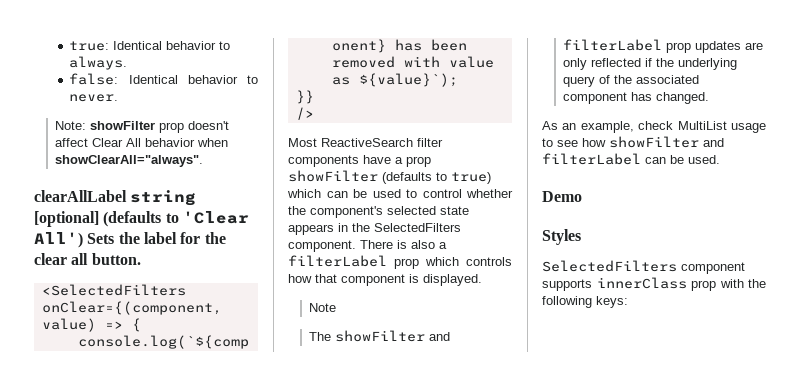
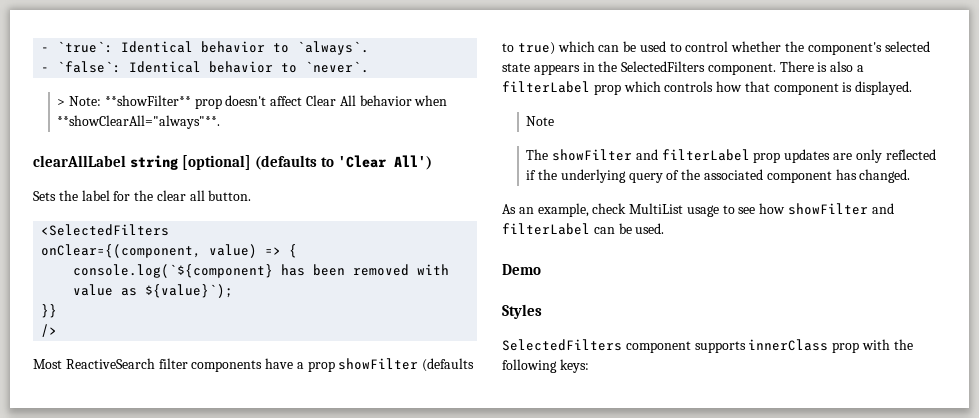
- true: Identical behavior to always.
- false: Identical behavior to never.
- Note: showFilter prop doesn't affect Clear All behavior when showClearAll="always".
+ - `true`: Identical behavior to `always`.
+ - `false`: Identical behavior to `never`.
+ > Note: **showFilter** prop doesn't affect Clear All behavior when **showClearAll="always"**.
- clearAllLabel string [optional] (defaults to 'Clear All') Sets the label for the clear all button.
+ clearAllLabel string [optional] (defaults to 'Clear All')
+ Sets the label for the clear all button.

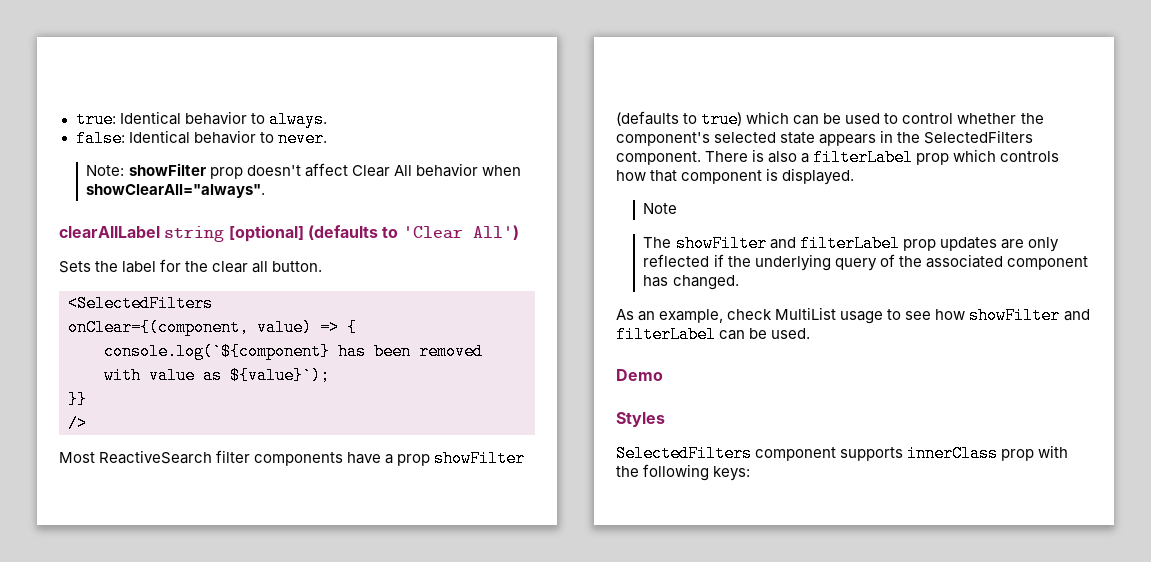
- - `true`: Identical behavior to `always`.
- - `false`: Identical behavior to `never`.
- > Note: **showFilter** prop doesn't affect Clear All behavior when **showClearAll="always"**.
+ true: Identical behavior to always.
+ false: Identical behavior to never.
+ Note: showFilter prop doesn't affect Clear All behavior when showClearAll="always".

